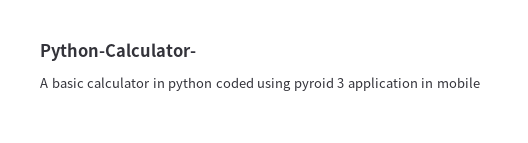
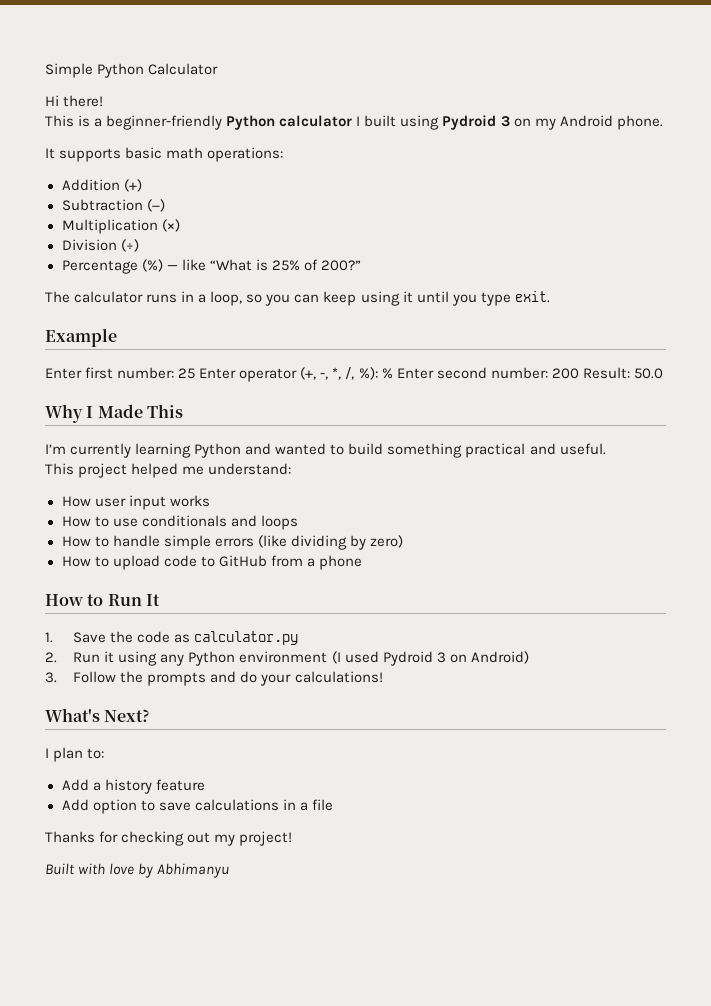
- Python-Calculator-
- A basic calculator in python coded using pyroid 3 application in mobile
+ Simple Python Calculator
+ Hi there!
+ This is a beginner-friendly Python calculator I built using Pydroid 3 on my Android phone.
+ It supports basic math operations:
+ Addition (+)
+ Subtraction (−)
+ Multiplication (×)
+ Division (÷)
+ Percentage (%) — like “What is 25% of 200?”
+ The calculator runs in a loop, so you can keep using it until you type exit.
+ Example
+ Enter first number: 25 Enter operator (+, -, *, /, %): % Enter second number: 200 Result: 50.0
+ Why I Made This
+ I’m currently learning Python and wanted to build something practical and useful.
+ This project helped me understand:
+ How user input works
+ How to use conditionals and loops
+ How to handle simple errors (like dividing by zero)
+ How to upload code to GitHub from a phone
+ How to Run It
+ 1. Save the code as calculator.py
+ 2. Run it using any Python environment (I used Pydroid 3 on Android)
+ 3. Follow the prompts and do your calculations!
+ What's Next?
+ I plan to:
+ Add a history feature
+ Add option to save calculations in a file
+ Thanks for checking out my project!
+ Built with love by Abhimanyu

